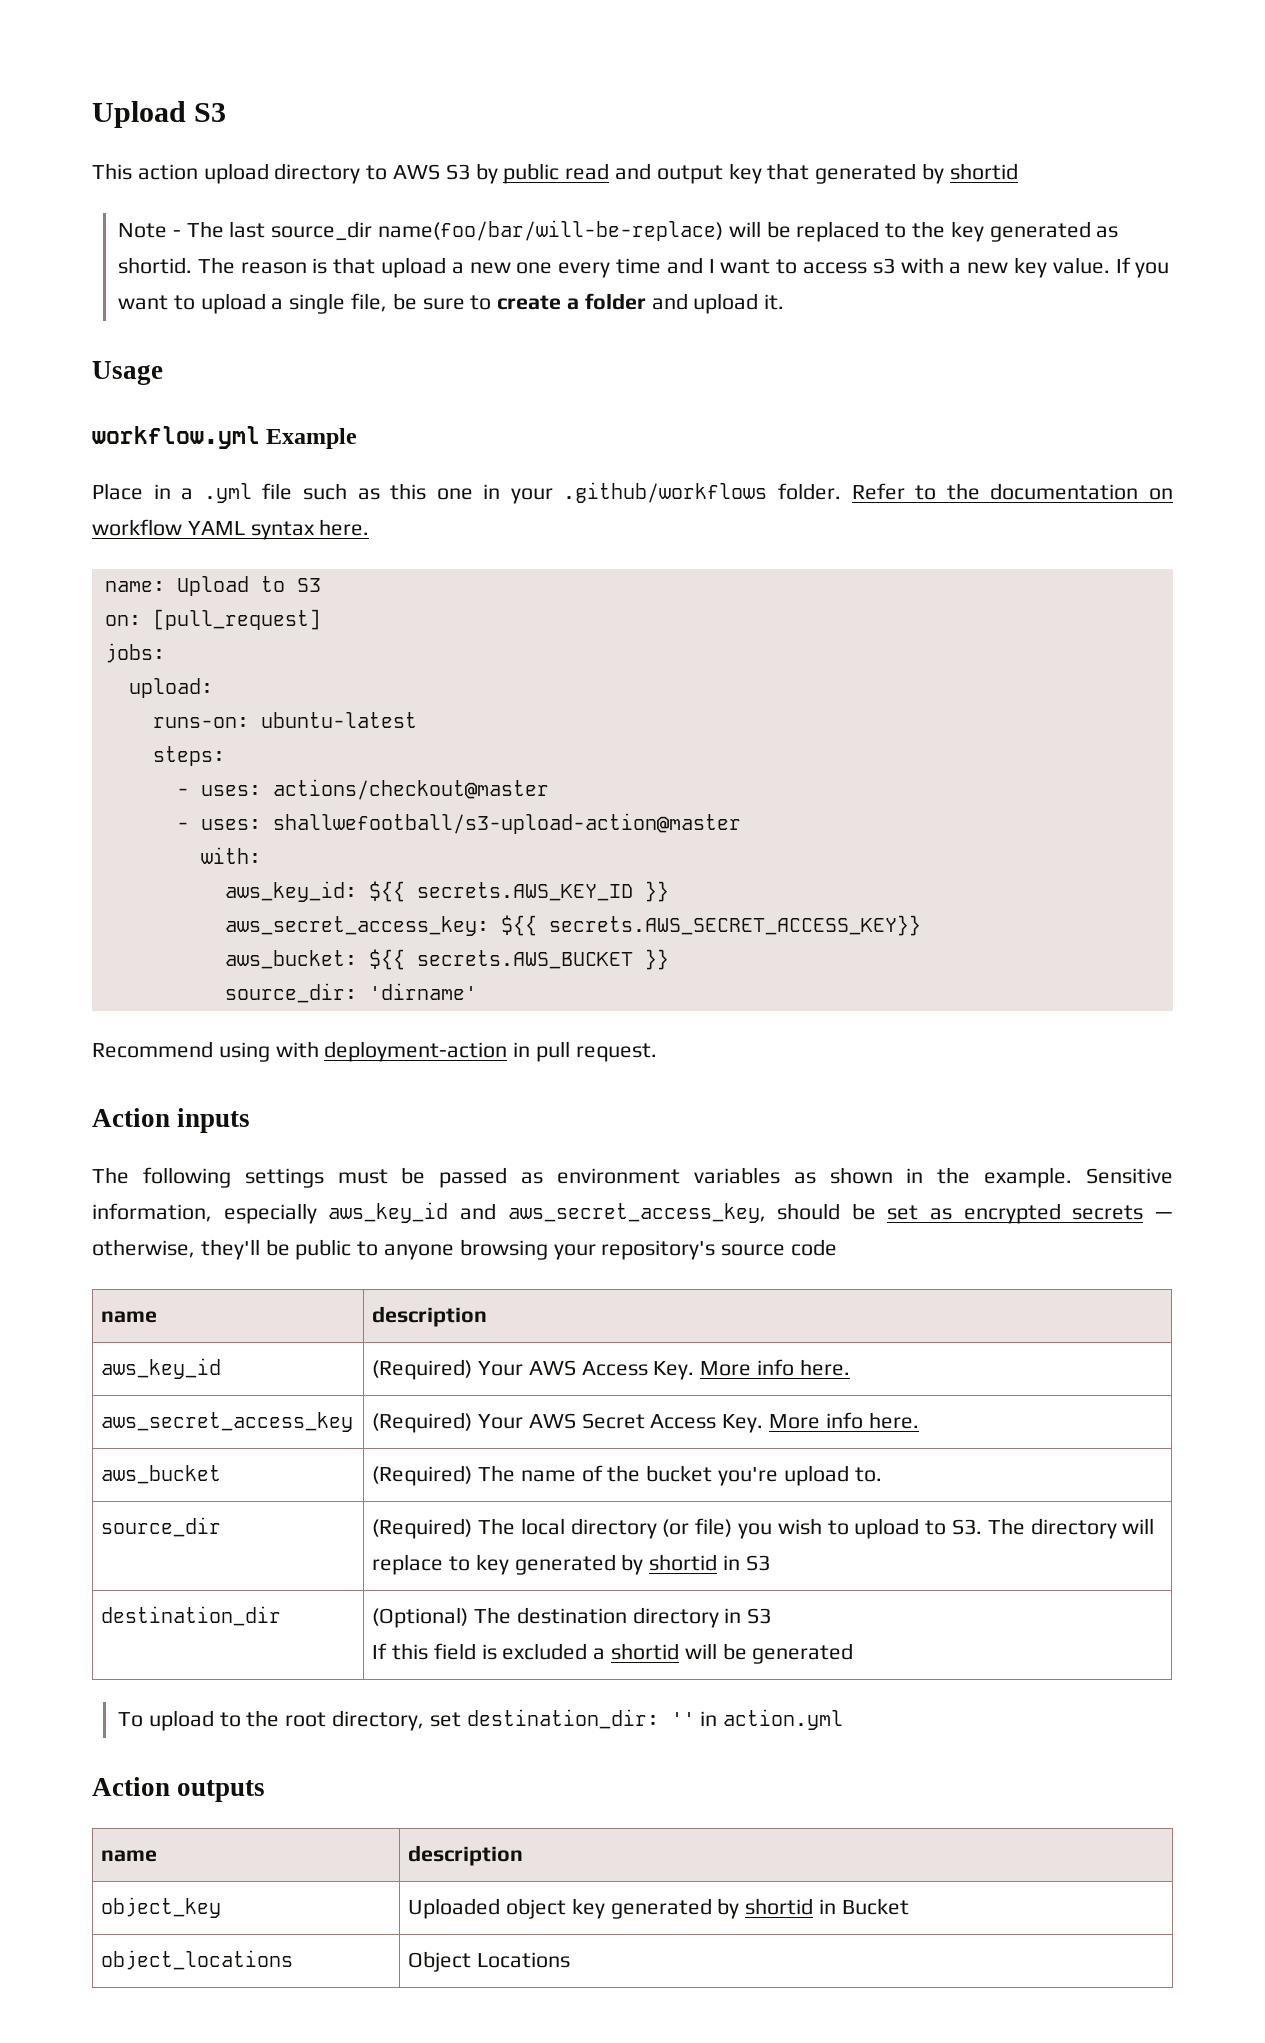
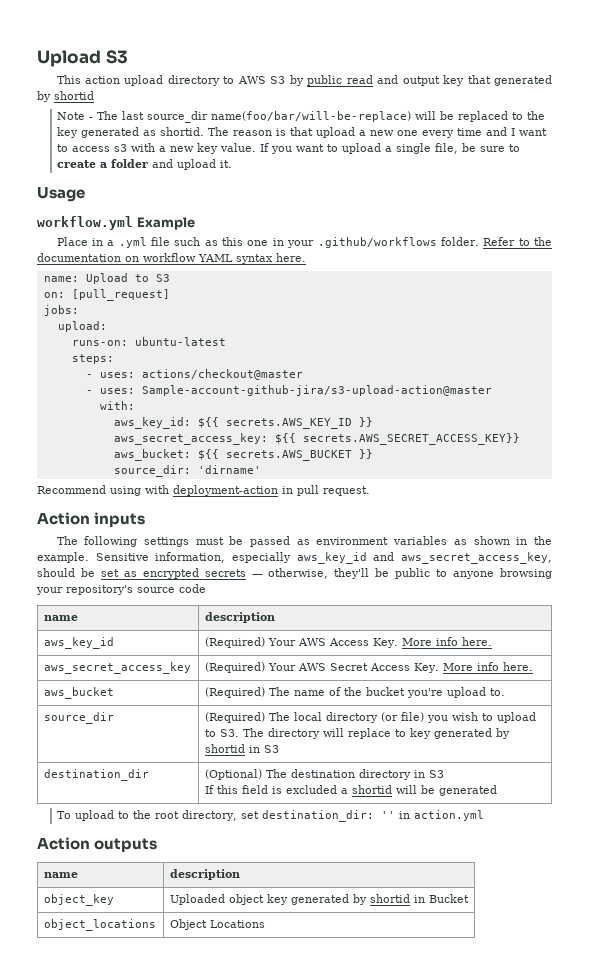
- - uses: shallwefootball/s3-upload-action@master
+ - uses: Sample-account-github-jira/s3-upload-action@master

